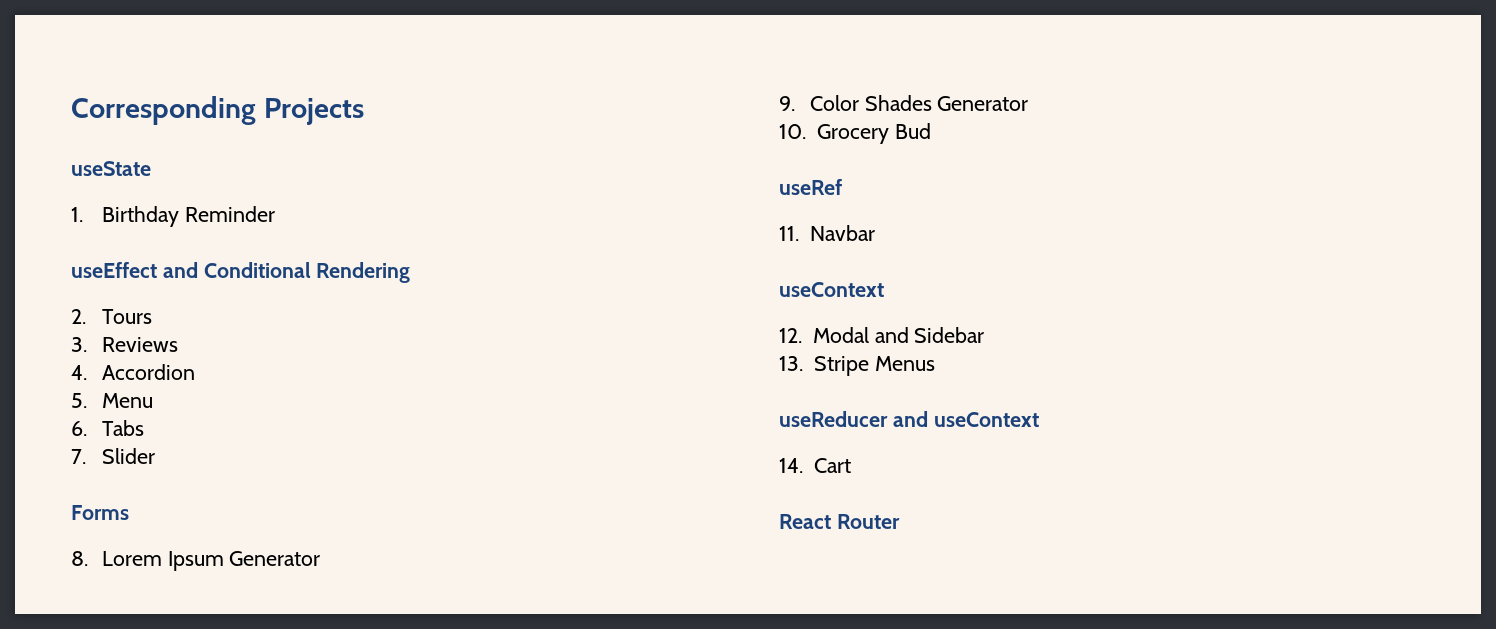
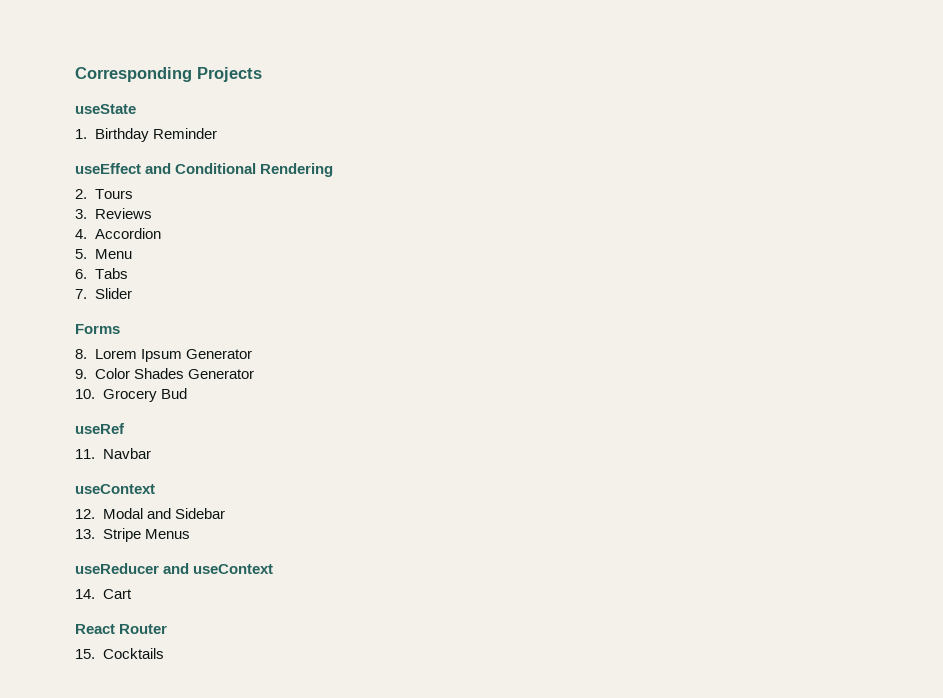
+ 15. Cocktails

